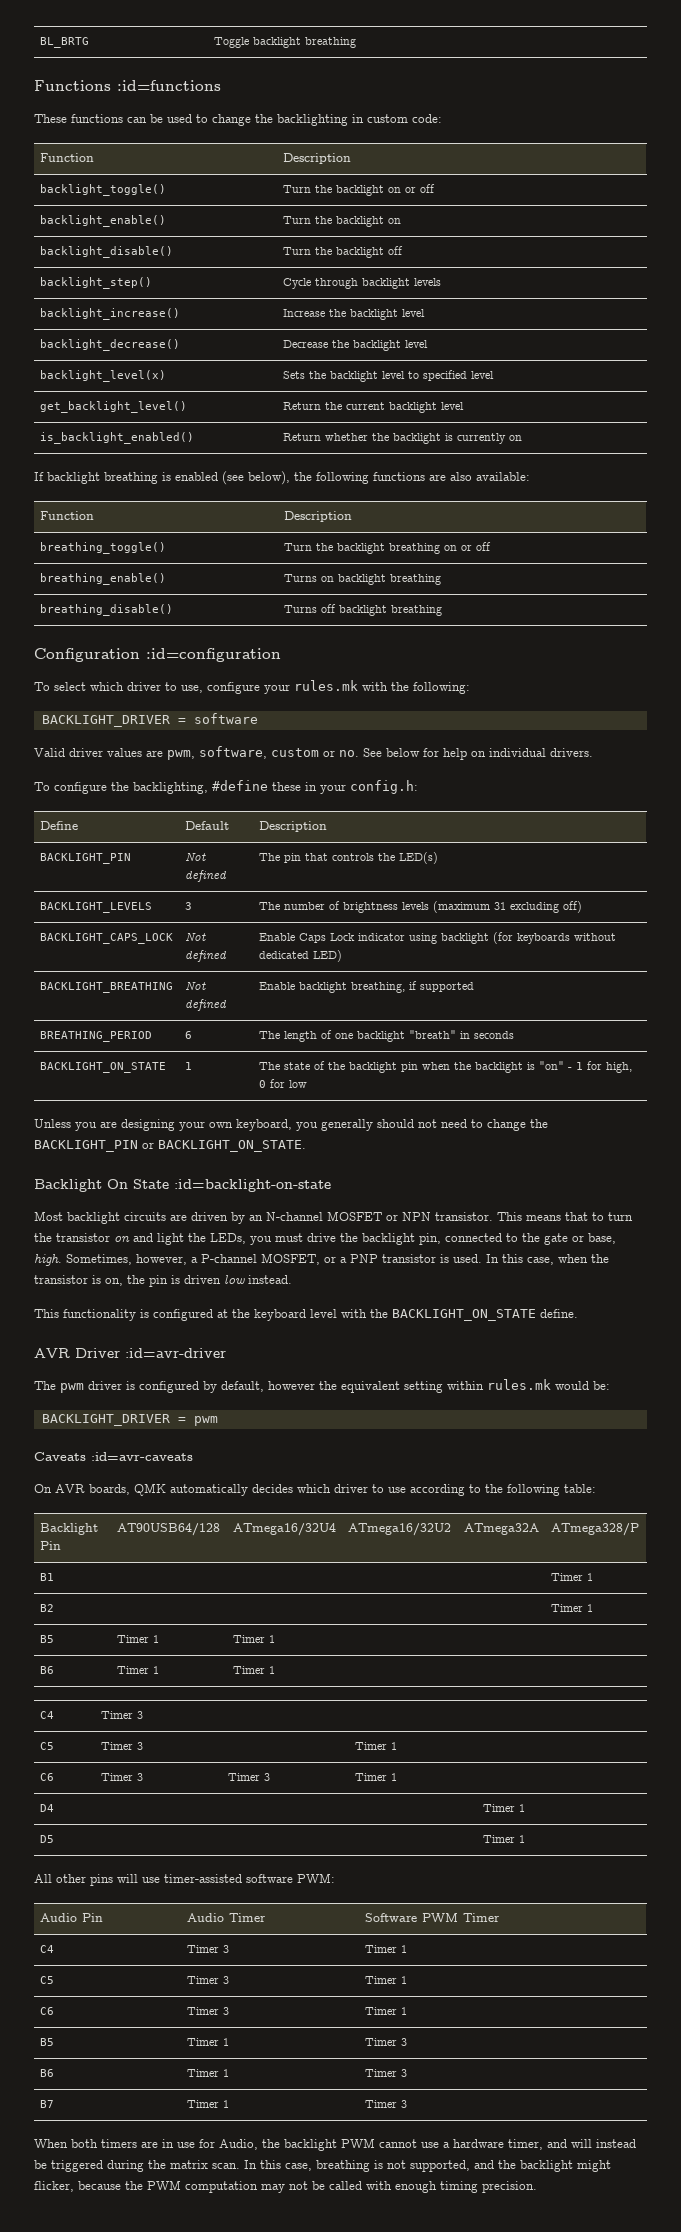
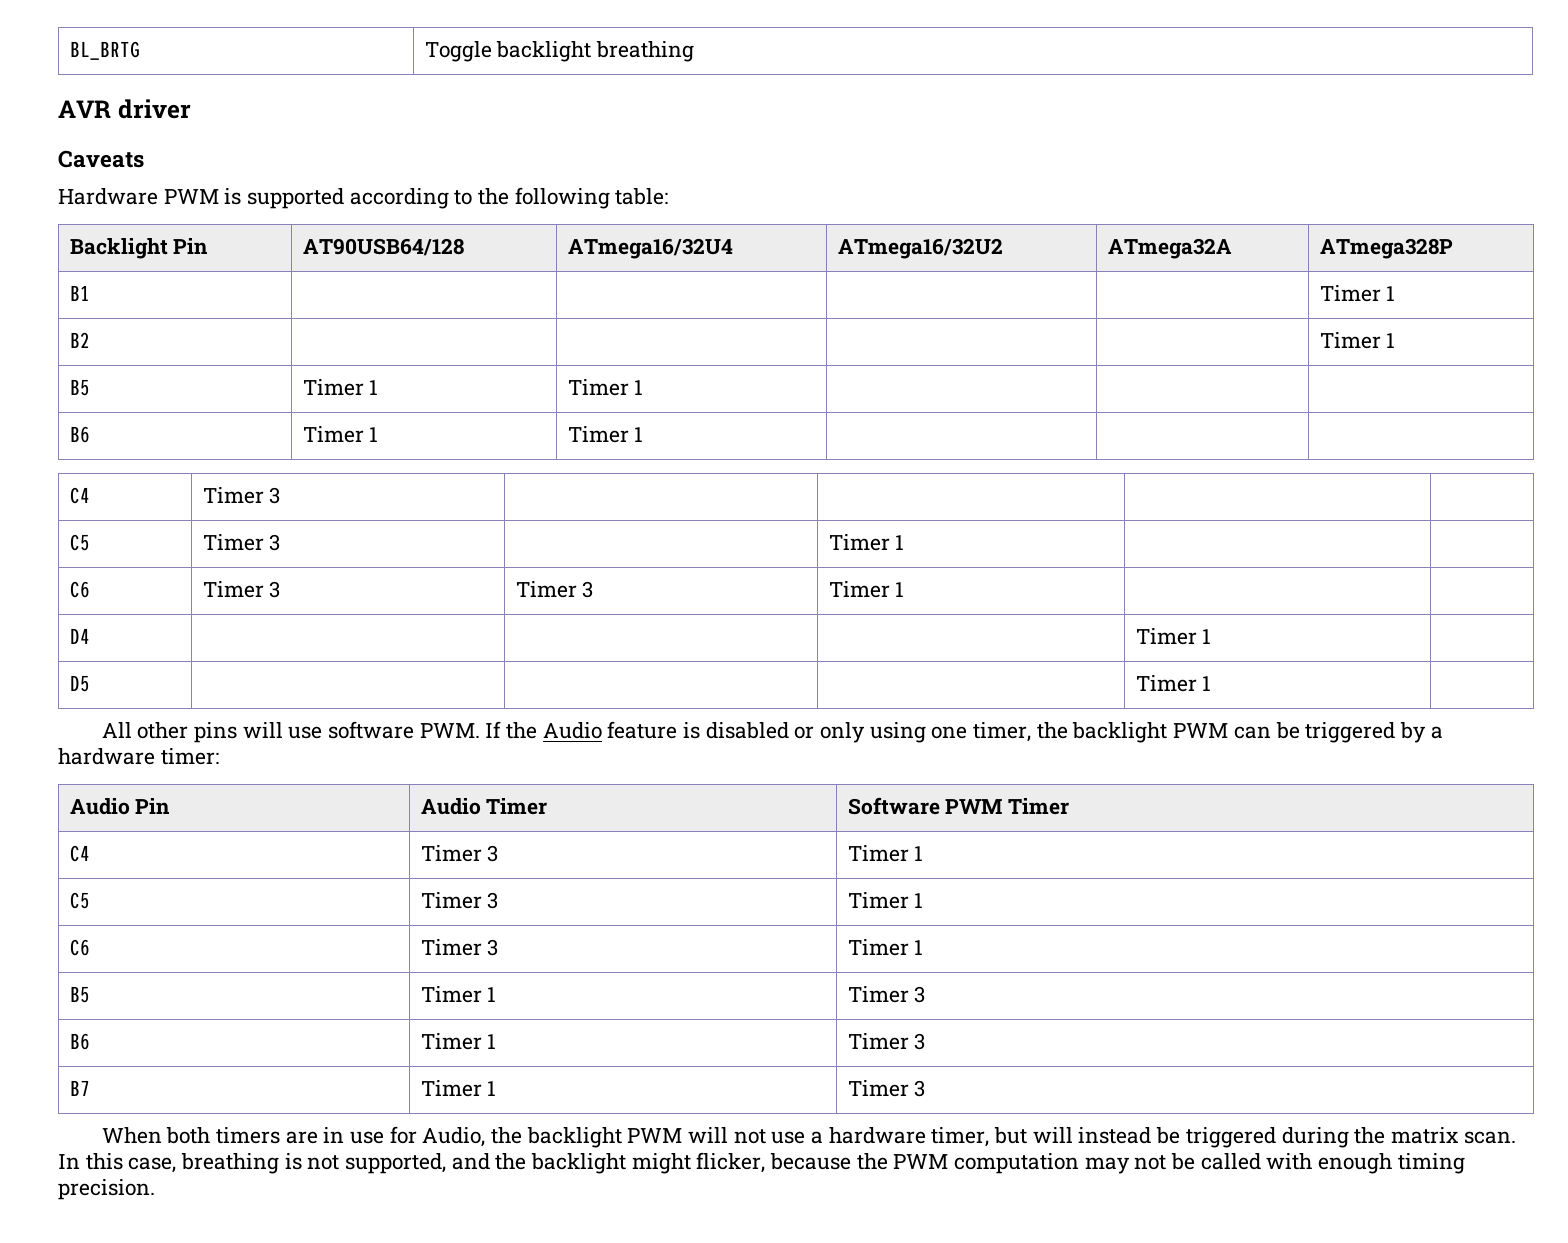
- Functions :id=functions
- These functions can be used to change the backlighting in custom code:
- Function | Description
- backlight_toggle() | Turn the backlight on or off
- backlight_enable() | Turn the backlight on
- backlight_disable() | Turn the backlight off
- backlight_step() | Cycle through backlight levels
- backlight_increase() | Increase the backlight level
- backlight_decrease() | Decrease the backlight level
- backlight_level(x) | Sets the backlight level to specified level
- get_backlight_level() | Return the current backlight level
- is_backlight_enabled() | Return whether the backlight is currently on
- If backlight breathing is enabled (see below), the following functions are also available:
- Function | Description
- breathing_toggle() | Turn the backlight breathing on or off
- breathing_enable() | Turns on backlight breathing
- breathing_disable() | Turns off backlight breathing
- Configuration :id=configuration
- To select which driver to use, configure your rules.mk with the following:
- BACKLIGHT_DRIVER = software
- Valid driver values are pwm, software, custom or no. See below for help on individual drivers.
- To configure the backlighting, #define these in your config.h:
- Define | Default | Description
- BACKLIGHT_PIN | Not defined | The pin that controls the LED(s)
- BACKLIGHT_LEVELS | 3 | The number of brightness levels (maximum 31 excluding off)
- BACKLIGHT_CAPS_LOCK | Not defined | Enable Caps Lock indicator using backlight (for keyboards without dedicated LED)
- BACKLIGHT_BREATHING | Not defined | Enable backlight breathing, if supported
- BREATHING_PERIOD | 6 | The length of one backlight "breath" in seconds
- BACKLIGHT_ON_STATE | 1 | The state of the backlight pin when the backlight is "on" - 1 for high, 0 for low
- Unless you are designing your own keyboard, you generally should not need to change the BACKLIGHT_PIN or BACKLIGHT_ON_STATE.
- Backlight On State :id=backlight-on-state
- Most backlight circuits are driven by an N-channel MOSFET or NPN transistor. This means that to turn the transistor on and light the LEDs, you must drive the backlight pin, connected to the gate or base, high. Sometimes, however, a P-channel MOSFET, or a PNP transistor is used. In this case, when the transistor is on, the pin is driven low instead.
- This functionality is configured at the keyboard level with the BACKLIGHT_ON_STATE define.
- AVR Driver :id=avr-driver
- The pwm driver is configured by default, however the equivalent setting within rules.mk would be:
- BACKLIGHT_DRIVER = pwm
- Caveats :id=avr-caveats
- On AVR boards, QMK automatically decides which driver to use according to the following table:
+ AVR driver
+ Caveats
+ Hardware PWM is supported according to the following table:
- Backlight Pin | AT90USB64/128 | ATmega16/32U4 | ATmega16/32U2 | ATmega32A | ATmega328/P
+ Backlight Pin | AT90USB64/128 | ATmega16/32U4 | ATmega16/32U2 | ATmega32A | ATmega328P
- All other pins will use timer-assisted software PWM:
+ All other pins will use software PWM. If the Audio feature is disabled or only using one timer, the backlight PWM can be triggered by a hardware timer:
- When both timers are in use for Audio, the backlight PWM cannot use a hardware timer, and will instead be triggered during the matrix scan.
+ When both timers are in use for Audio, the backlight PWM will not use a hardware timer, but will instead be triggered during the matrix scan.

